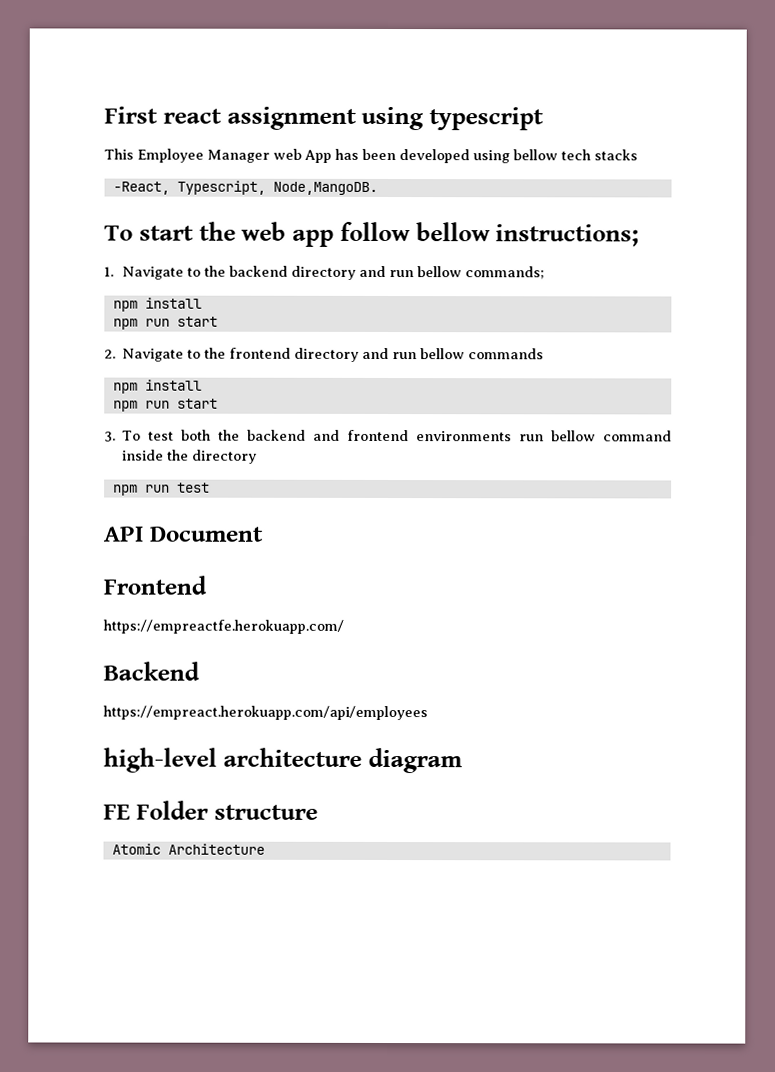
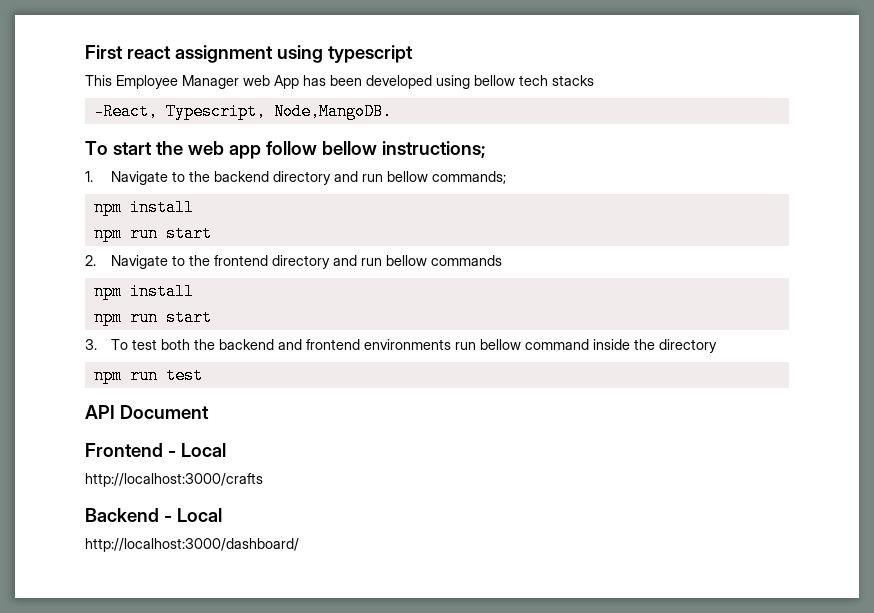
- Frontend
- https://empreactfe.herokuapp.com/
- Backend
- https://empreact.herokuapp.com/api/employees
- high-level architecture diagram
- FE Folder structure
- Atomic Architecture
+ Frontend - Local
+ http://localhost:3000/crafts
+ Backend - Local
+ http://localhost:3000/dashboard/

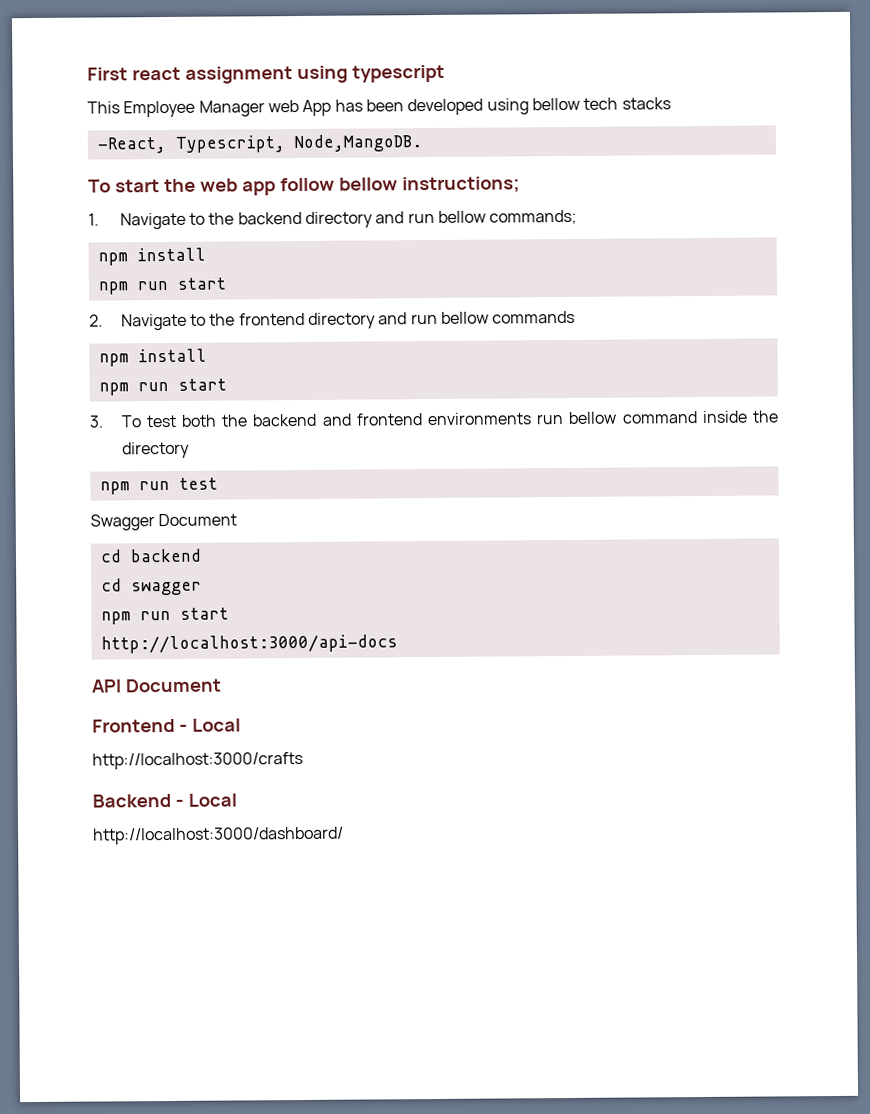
+ Swagger Document
+ cd backend
+ cd swagger
+ npm run start
+ http://localhost:3000/api-docs

